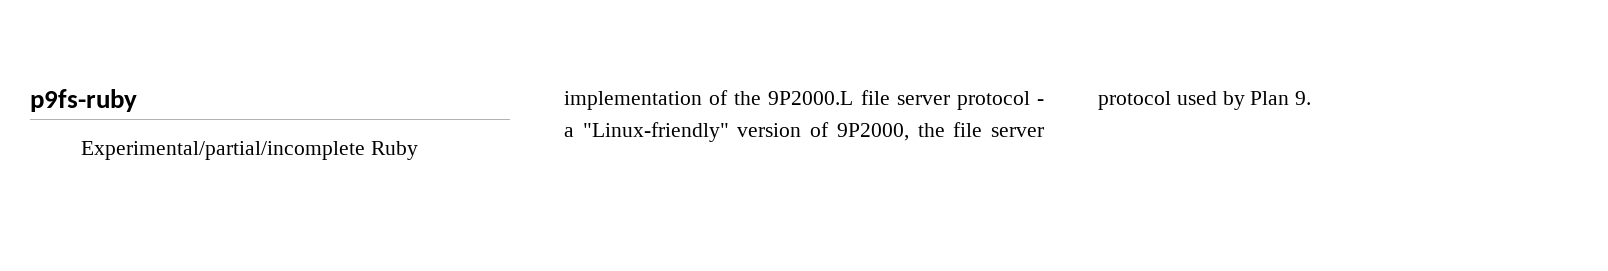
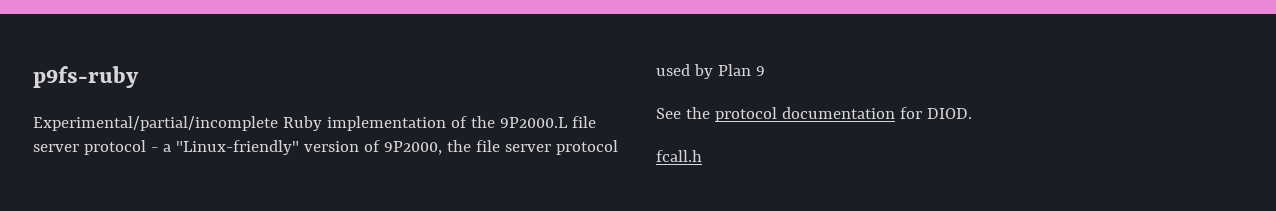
- Experimental/partial/incomplete Ruby implementation of the 9P2000.L file server protocol - a "Linux-friendly" version of 9P2000, the file server protocol used by Plan 9.
+ Experimental/partial/incomplete Ruby implementation of the 9P2000.L file server protocol - a "Linux-friendly" version of 9P2000, the file server protocol used by Plan 9
+ See the protocol documentation for DIOD.
+ fcall.h

